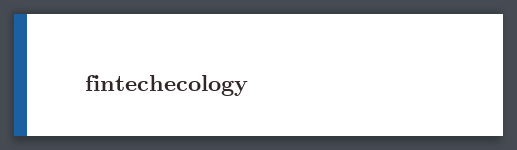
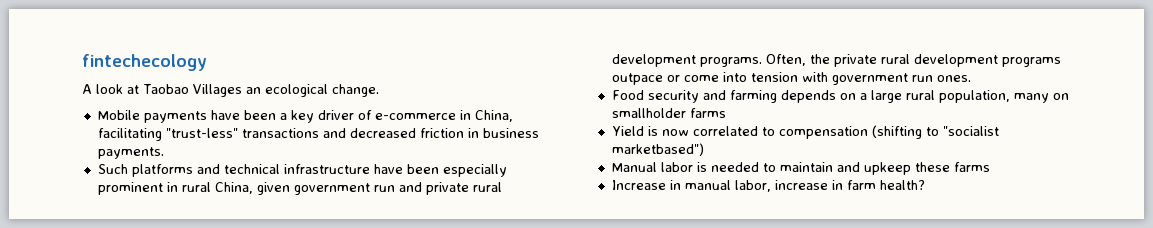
+ A look at Taobao Villages an ecological change.
+ Mobile payments have been a key driver of e-commerce in China, facilitating "trust-less" transactions and decreased friction in business payments.
+ Such platforms and technical infrastructure have been especially prominent in rural China, given government run and private rural development programs. Often, the private rural development programs outpace or come into tension with government run ones.
+ Food security and farming depends on a large rural population, many on smallholder farms
+ Yield is now correlated to compensation (shifting to "socialist marketbased")
+ Manual labor is needed to maintain and upkeep these farms
+ Increase in manual labor, increase in farm health?

